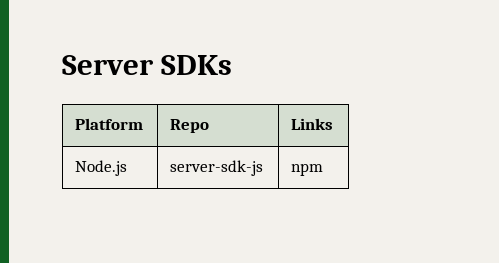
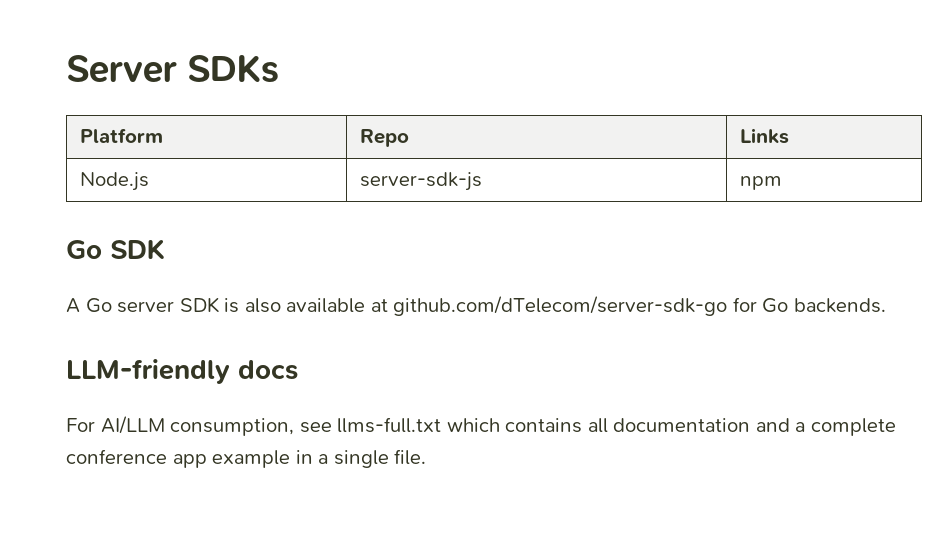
+ Go SDK
+ A Go server SDK is also available at github.com/dTelecom/server-sdk-go for Go backends.
+ LLM-friendly docs
+ For AI/LLM consumption, see llms-full.txt which contains all documentation and a complete conference app example in a single file.

